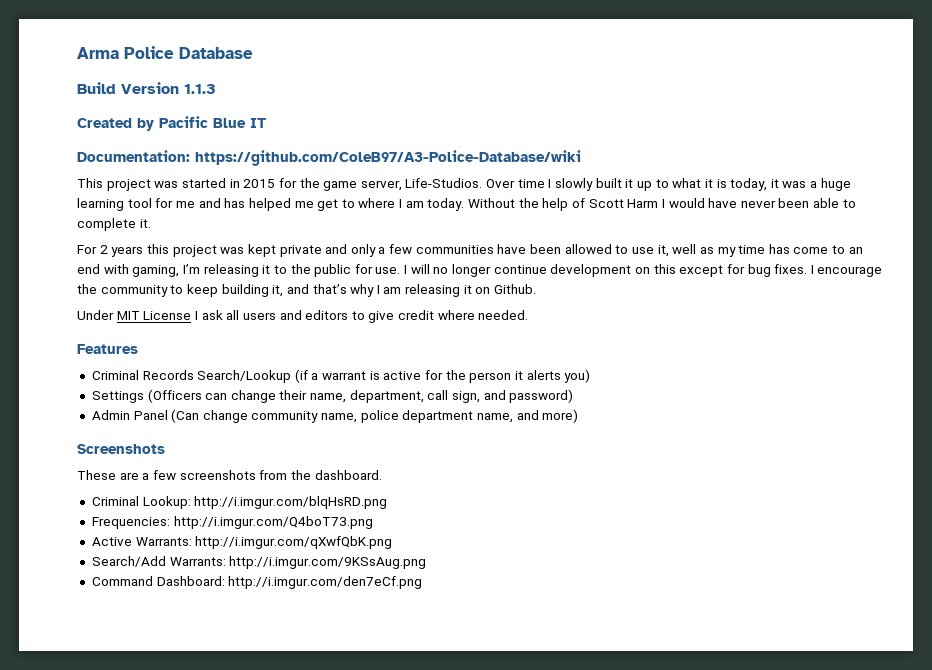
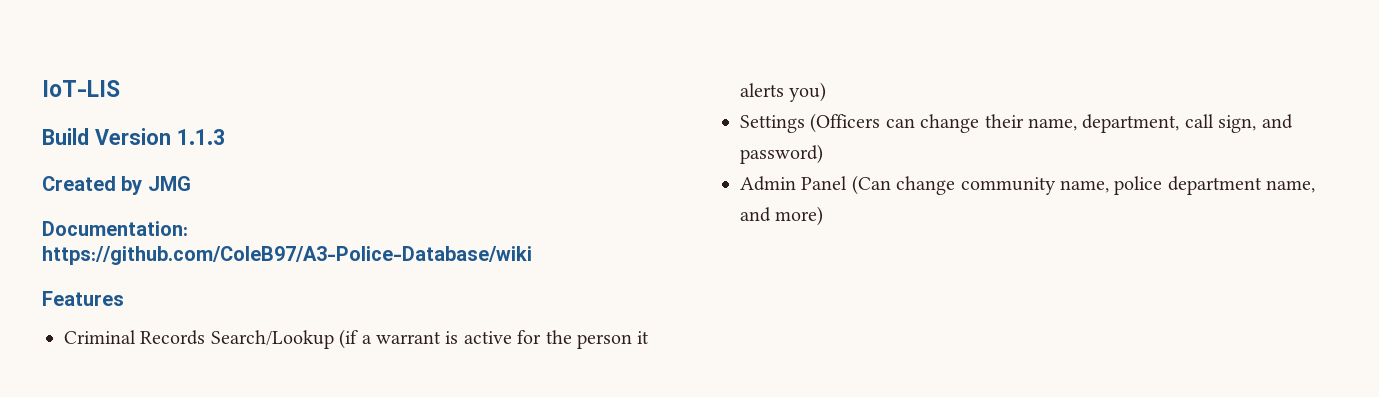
- Arma Police Database
+ IoT-LIS
- Created by Pacific Blue IT
+ Created by JMG
- This project was started in 2015 for the game server, Life-Studios. Over time I slowly built it up to what it is today, it was a huge learning tool for me and has helped me get to where I am today. Without the help of Scott Harm I would have never been able to complete it.
- For 2 years this project was kept private and only a few communities have been allowed to use it, well as my time has come to an end with gaming, I’m releasing it to the public for use. I will no longer continue development on this except for bug fixes. I encourage the community to keep building it, and that’s why I am releasing it on Github.
- Under MIT License I ask all users and editors to give credit where needed.
- Screenshots
- These are a few screenshots from the dashboard.
- Criminal Lookup: http://i.imgur.com/blqHsRD.png
- Frequencies: http://i.imgur.com/Q4boT73.png
- Active Warrants: http://i.imgur.com/qXwfQbK.png
- Search/Add Warrants: http://i.imgur.com/9KSsAug.png
- Command Dashboard: http://i.imgur.com/den7eCf.png

